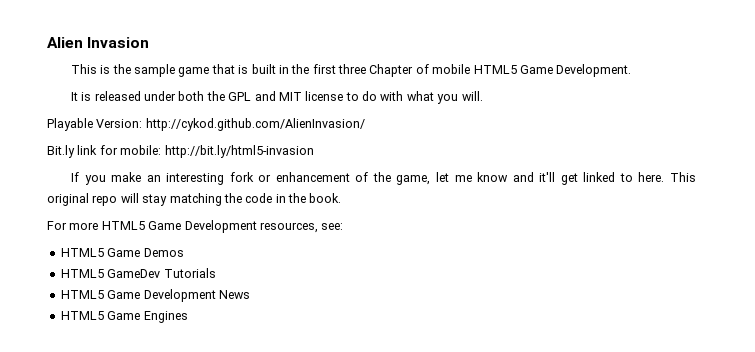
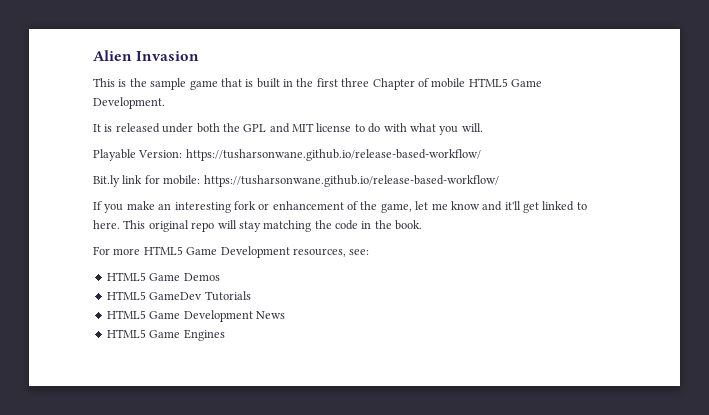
- Playable Version: http://cykod.github.com/AlienInvasion/
+ Playable Version: https://tusharsonwane.github.io/release-based-workflow/
- Bit.ly link for mobile: http://bit.ly/html5-invasion
+ Bit.ly link for mobile: https://tusharsonwane.github.io/release-based-workflow/

